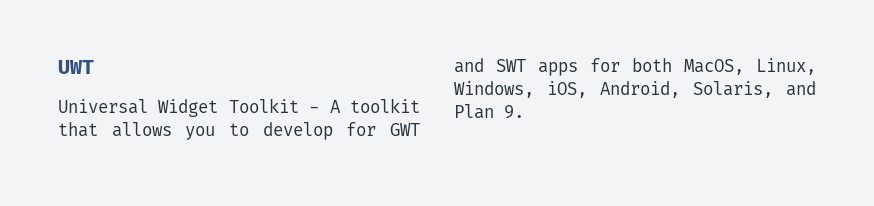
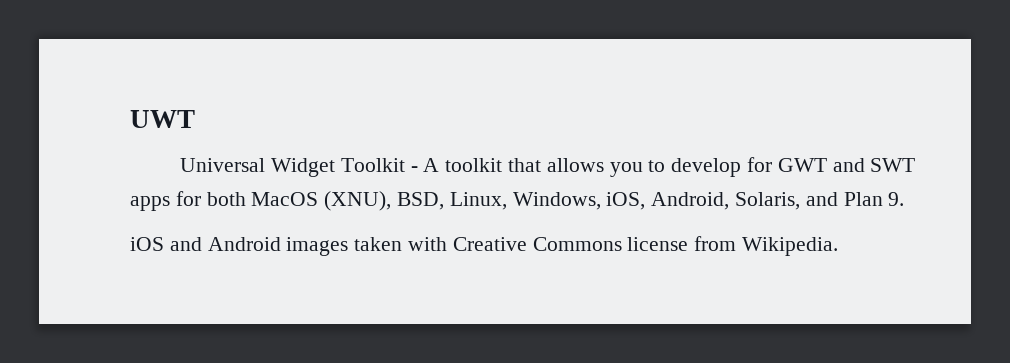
- Universal Widget Toolkit - A toolkit that allows you to develop for GWT and SWT apps for both MacOS, Linux, Windows, iOS, Android, Solaris, and Plan 9.
+ Universal Widget Toolkit - A toolkit that allows you to develop for GWT and SWT apps for both MacOS (XNU), BSD, Linux, Windows, iOS, Android, Solaris, and Plan 9.
+ iOS and Android images taken with Creative Commons license from Wikipedia.

